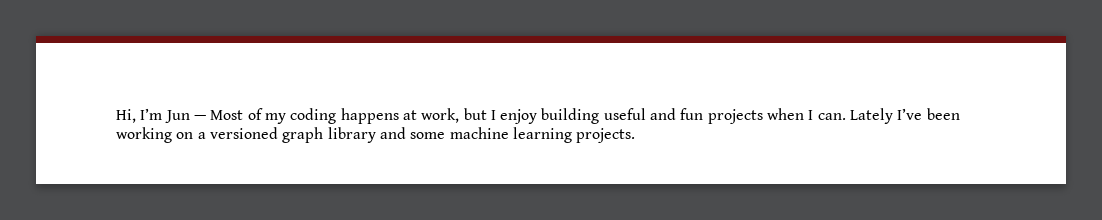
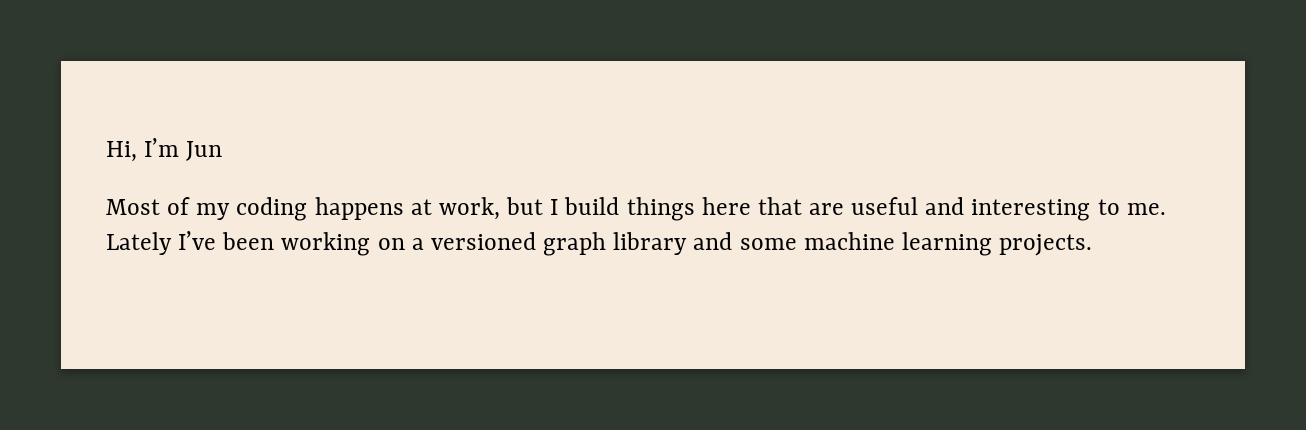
- Hi, I’m Jun — Most of my coding happens at work, but I enjoy building useful and fun projects when I can.
+ Hi, I’m Jun
+ Most of my coding happens at work, but I build things here that are useful and interesting to me.

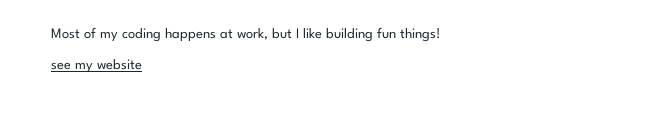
- Hi, I’m Jun
- Most of my coding happens at work, but I build things here that are useful and interesting to me. Lately I’ve been working on a versioned graph library and some machine learning projects.
+ Most of my coding happens at work, but I like building fun things!
+ see my website

